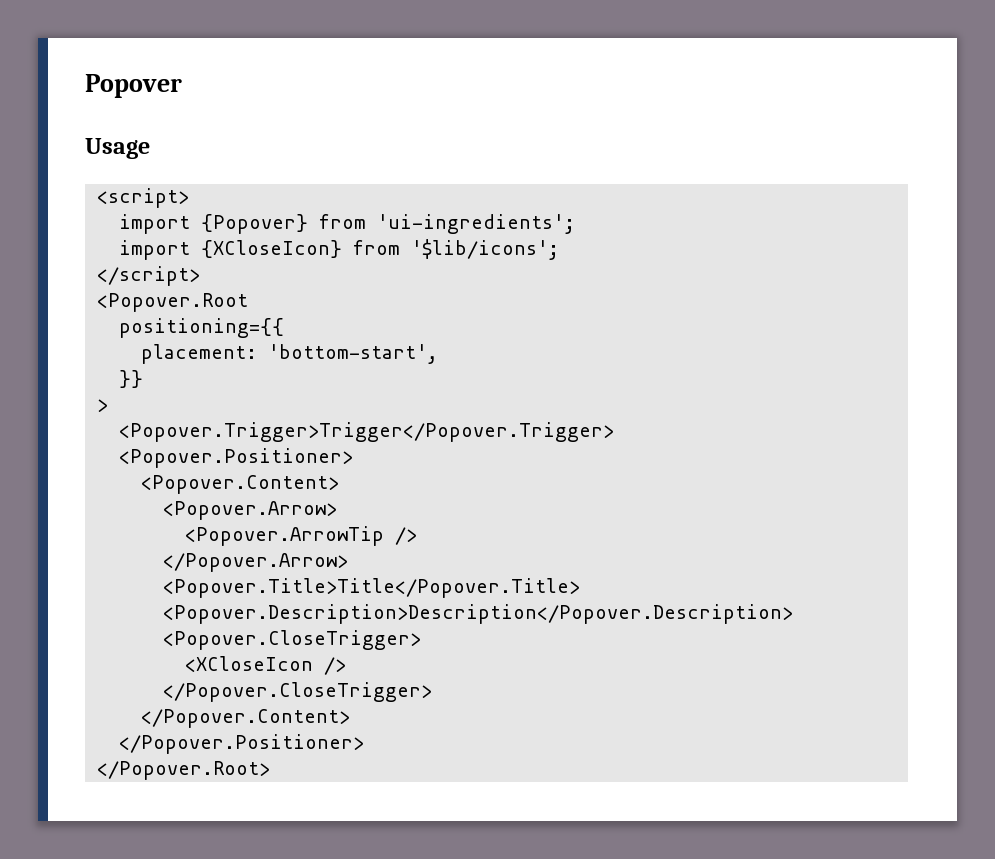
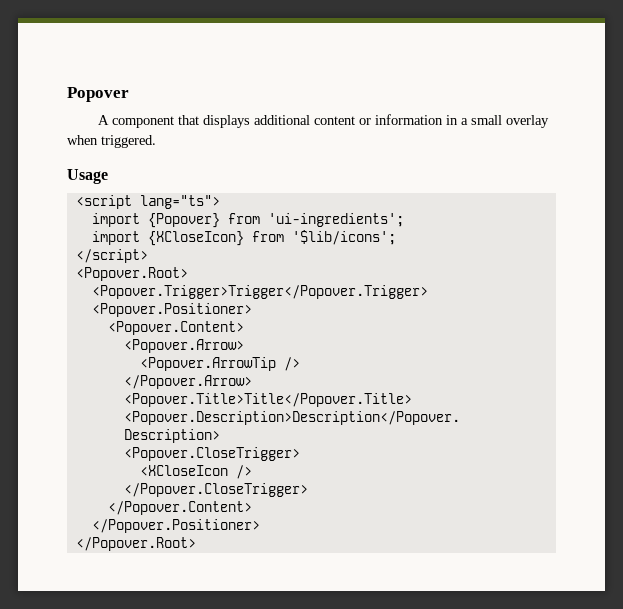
+ A component that displays additional content or information in a small overlay when triggered.
- <script>
+ <script lang="ts">
- <Popover.Root
- positioning={{
- placement: 'bottom-start',
- }}
- >
+ <Popover.Root>

